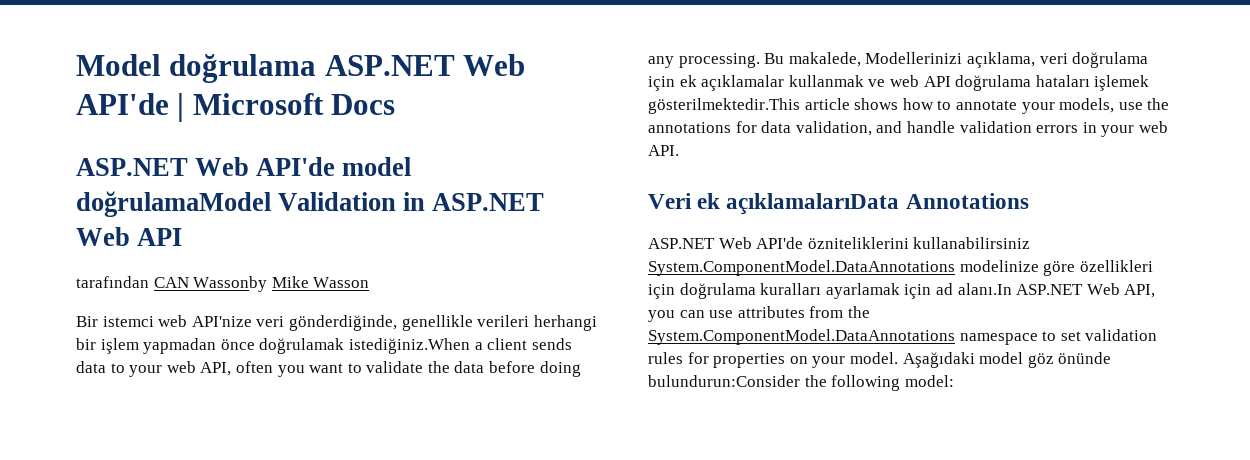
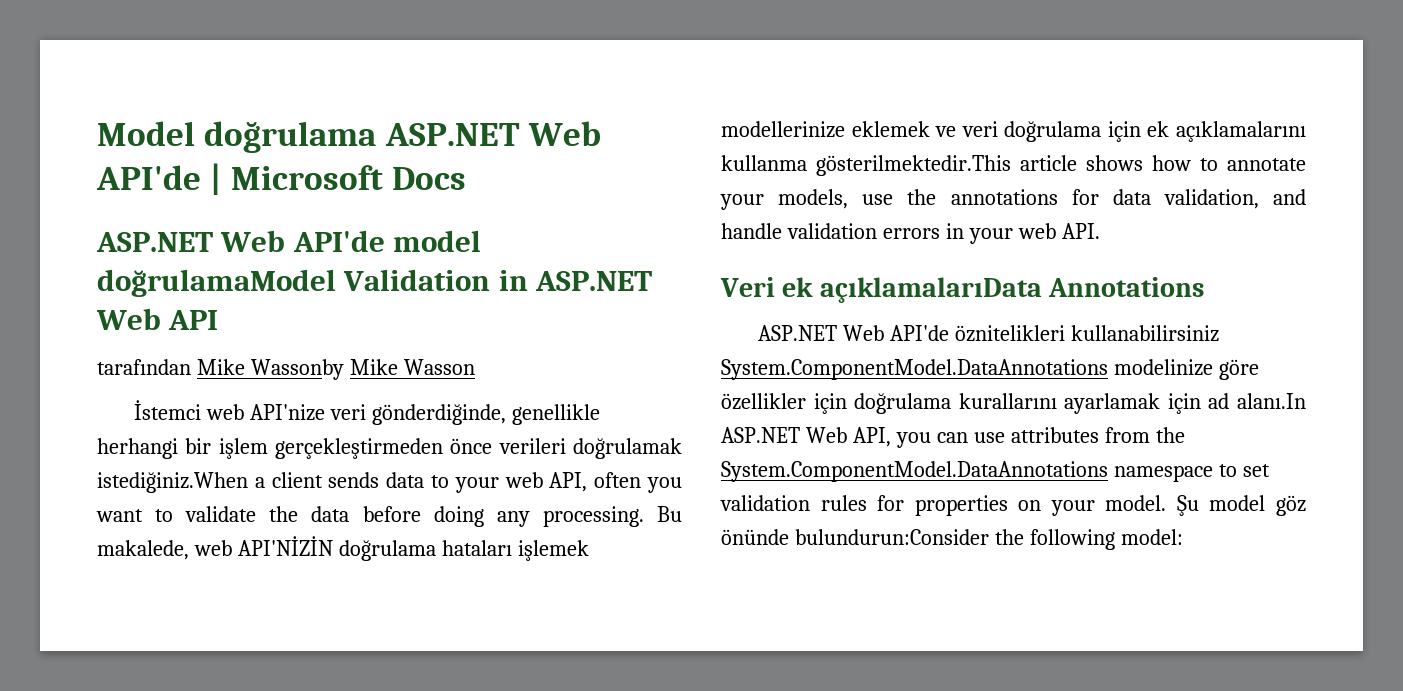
- tarafından CAN Wassonby Mike Wasson
+ tarafından Mike Wassonby Mike Wasson
- Bir istemci web API'nize veri gönderdiğinde, genellikle verileri herhangi bir işlem yapmadan önce doğrulamak istediğiniz.When a client sends data to your web API, often you want to validate the data before doing any processing.
+ İstemci web API'nize veri gönderdiğinde, genellikle herhangi bir işlem gerçekleştirmeden önce verileri doğrulamak istediğiniz.When a client sends data to your web API, often you want to validate the data before doing any processing.
- Bu makalede, Modellerinizi açıklama, veri doğrulama için ek açıklamalar kullanmak ve web API doğrulama hataları işlemek gösterilmektedir.This article shows how to annotate your models, use the annotations for data validation, and handle validation errors in your web API.
+ Bu makalede, web API'NİZİN doğrulama hataları işlemek modellerinize eklemek ve veri doğrulama için ek açıklamalarını kullanma gösterilmektedir.This article shows how to annotate your models, use the annotations for data validation, and handle validation errors in your web API.
- ASP.NET Web API'de özniteliklerini kullanabilirsiniz System.ComponentModel.DataAnnotations modelinize göre özellikleri için doğrulama kuralları ayarlamak için ad alanı.In ASP.NET Web API, you can use attributes from the System.ComponentModel.DataAnnotations namespace to set validation rules for properties on your model.
+ ASP.NET Web API'de öznitelikleri kullanabilirsiniz System.ComponentModel.DataAnnotations modelinize göre özellikler için doğrulama kurallarını ayarlamak için ad alanı.In ASP.NET Web API, you can use attributes from the System.ComponentModel.DataAnnotations namespace to set validation rules for properties on your model.
- Aşağıdaki model göz önünde bulundurun:Consider the following model:
+ Şu model göz önünde bulundurun:Consider the following model:

